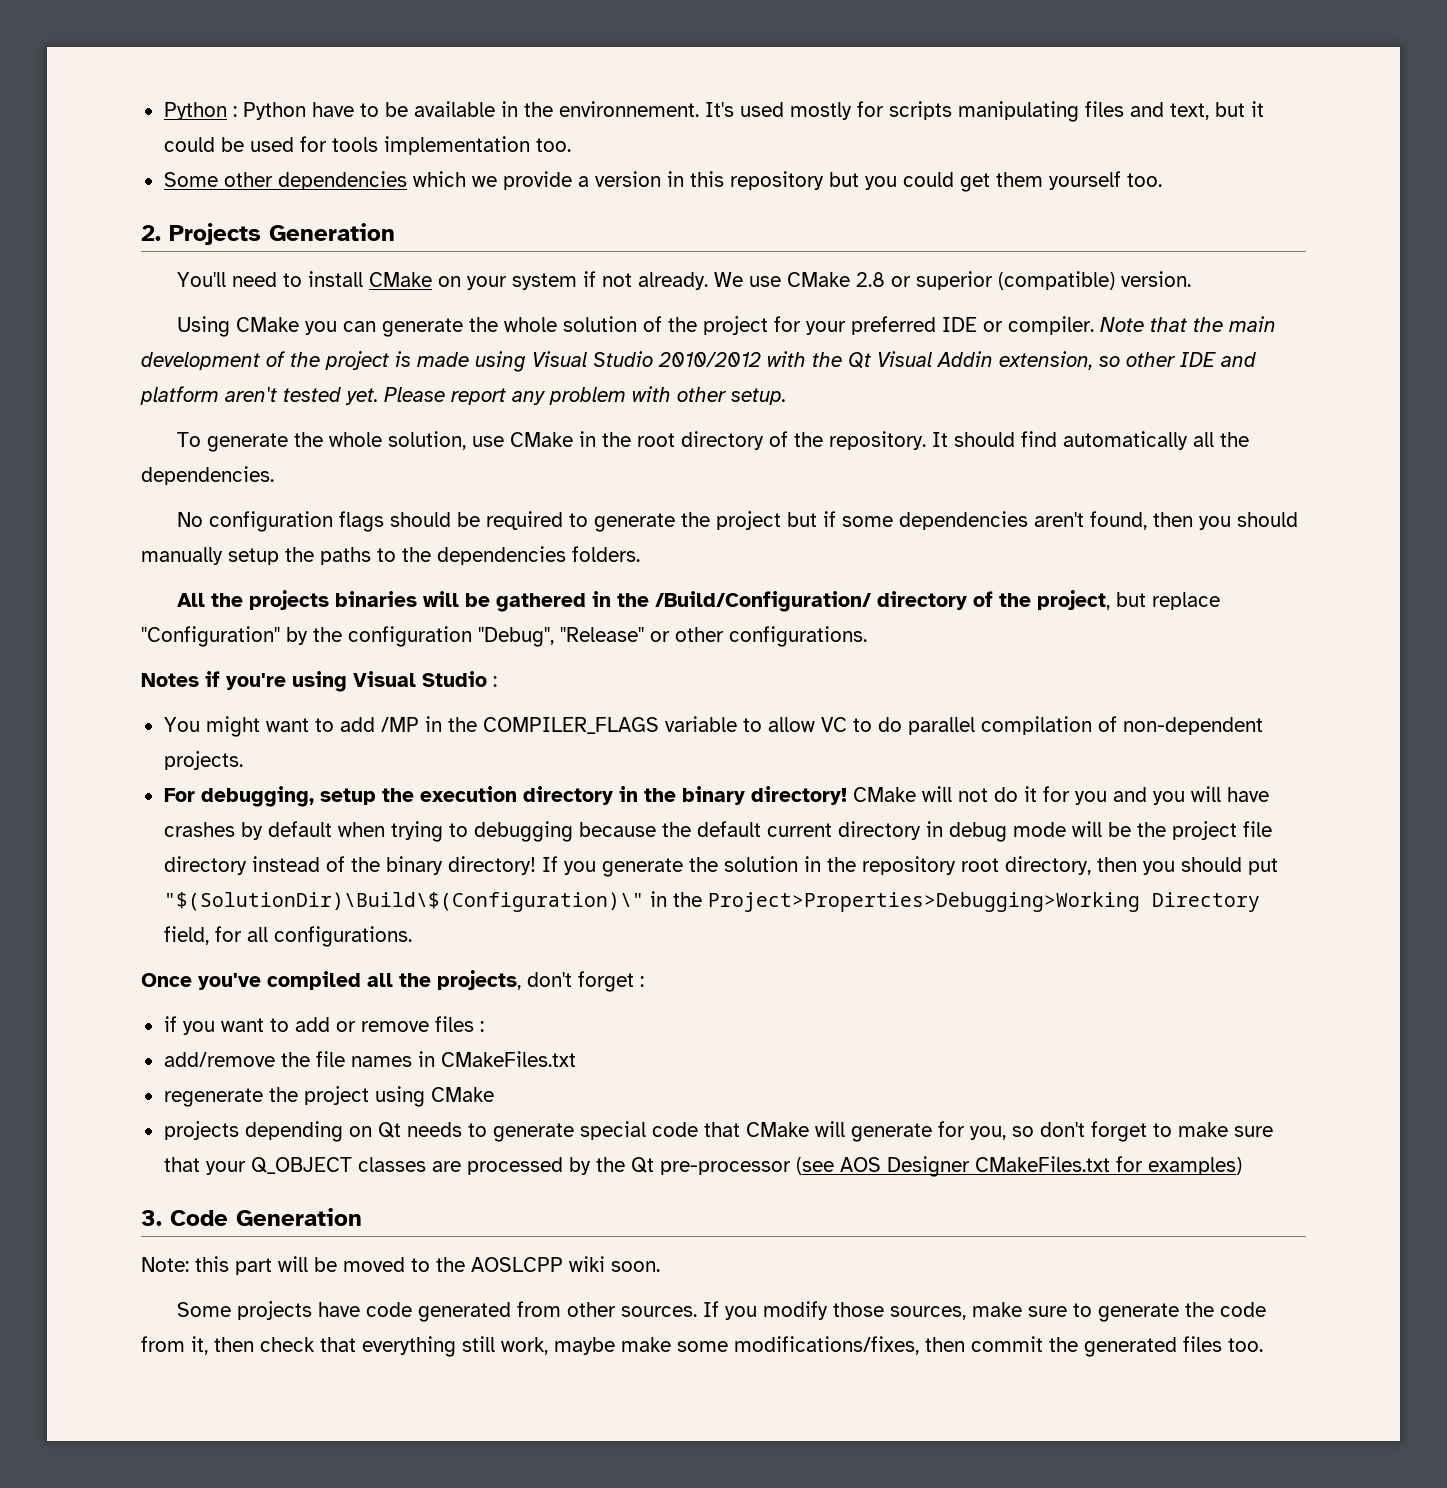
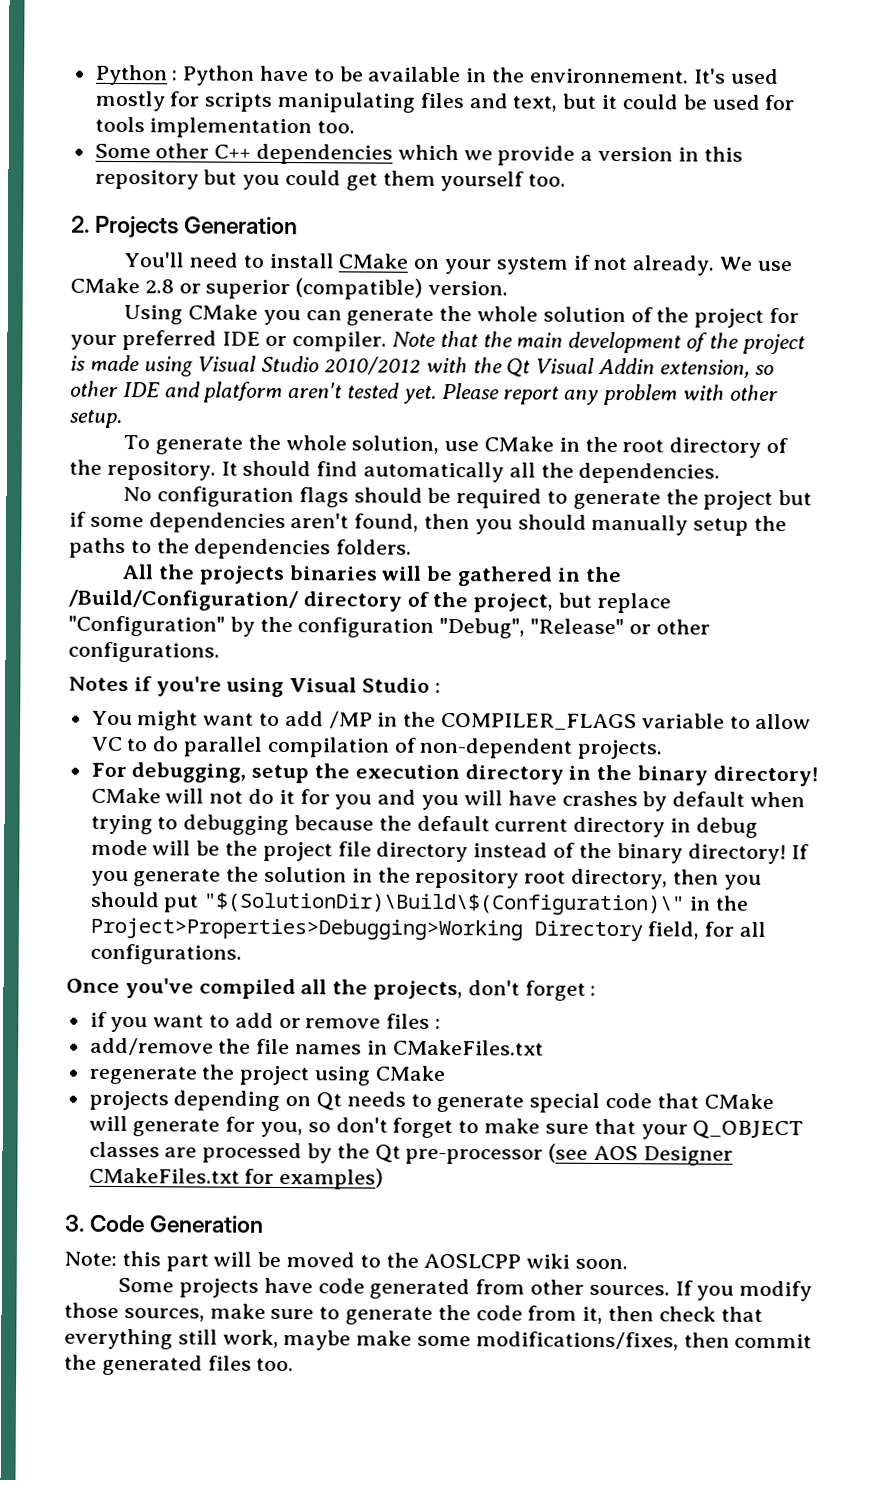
- Some other dependencies which we provide a version in this repository but you could get them yourself too.
+ Some other C++ dependencies which we provide a version in this repository but you could get them yourself too.

